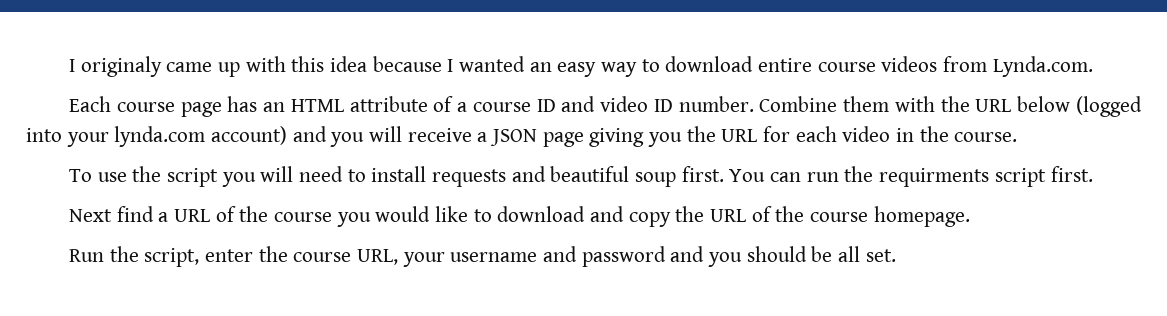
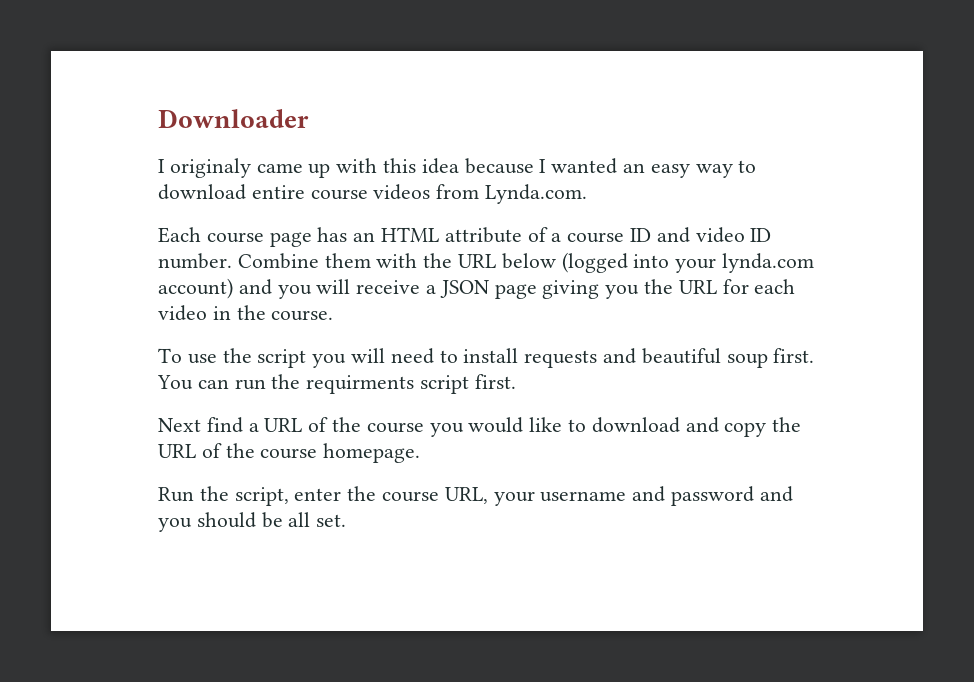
+ Downloader

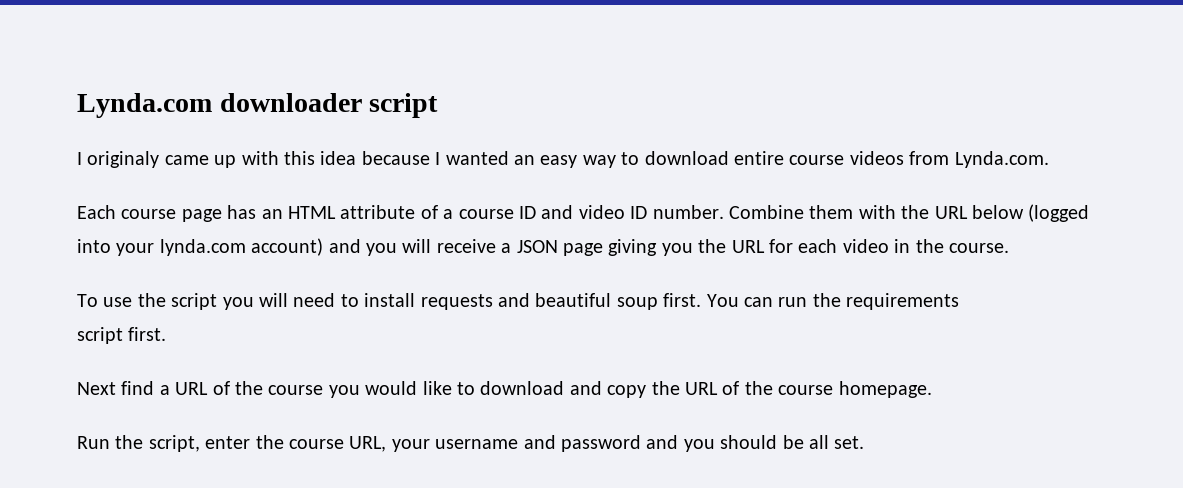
- Downloader
+ Lynda.com downloader script
- You can run the requirments script first.
+ You can run the requirements
+ script first.

